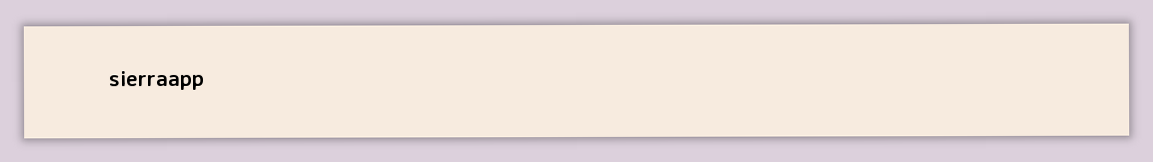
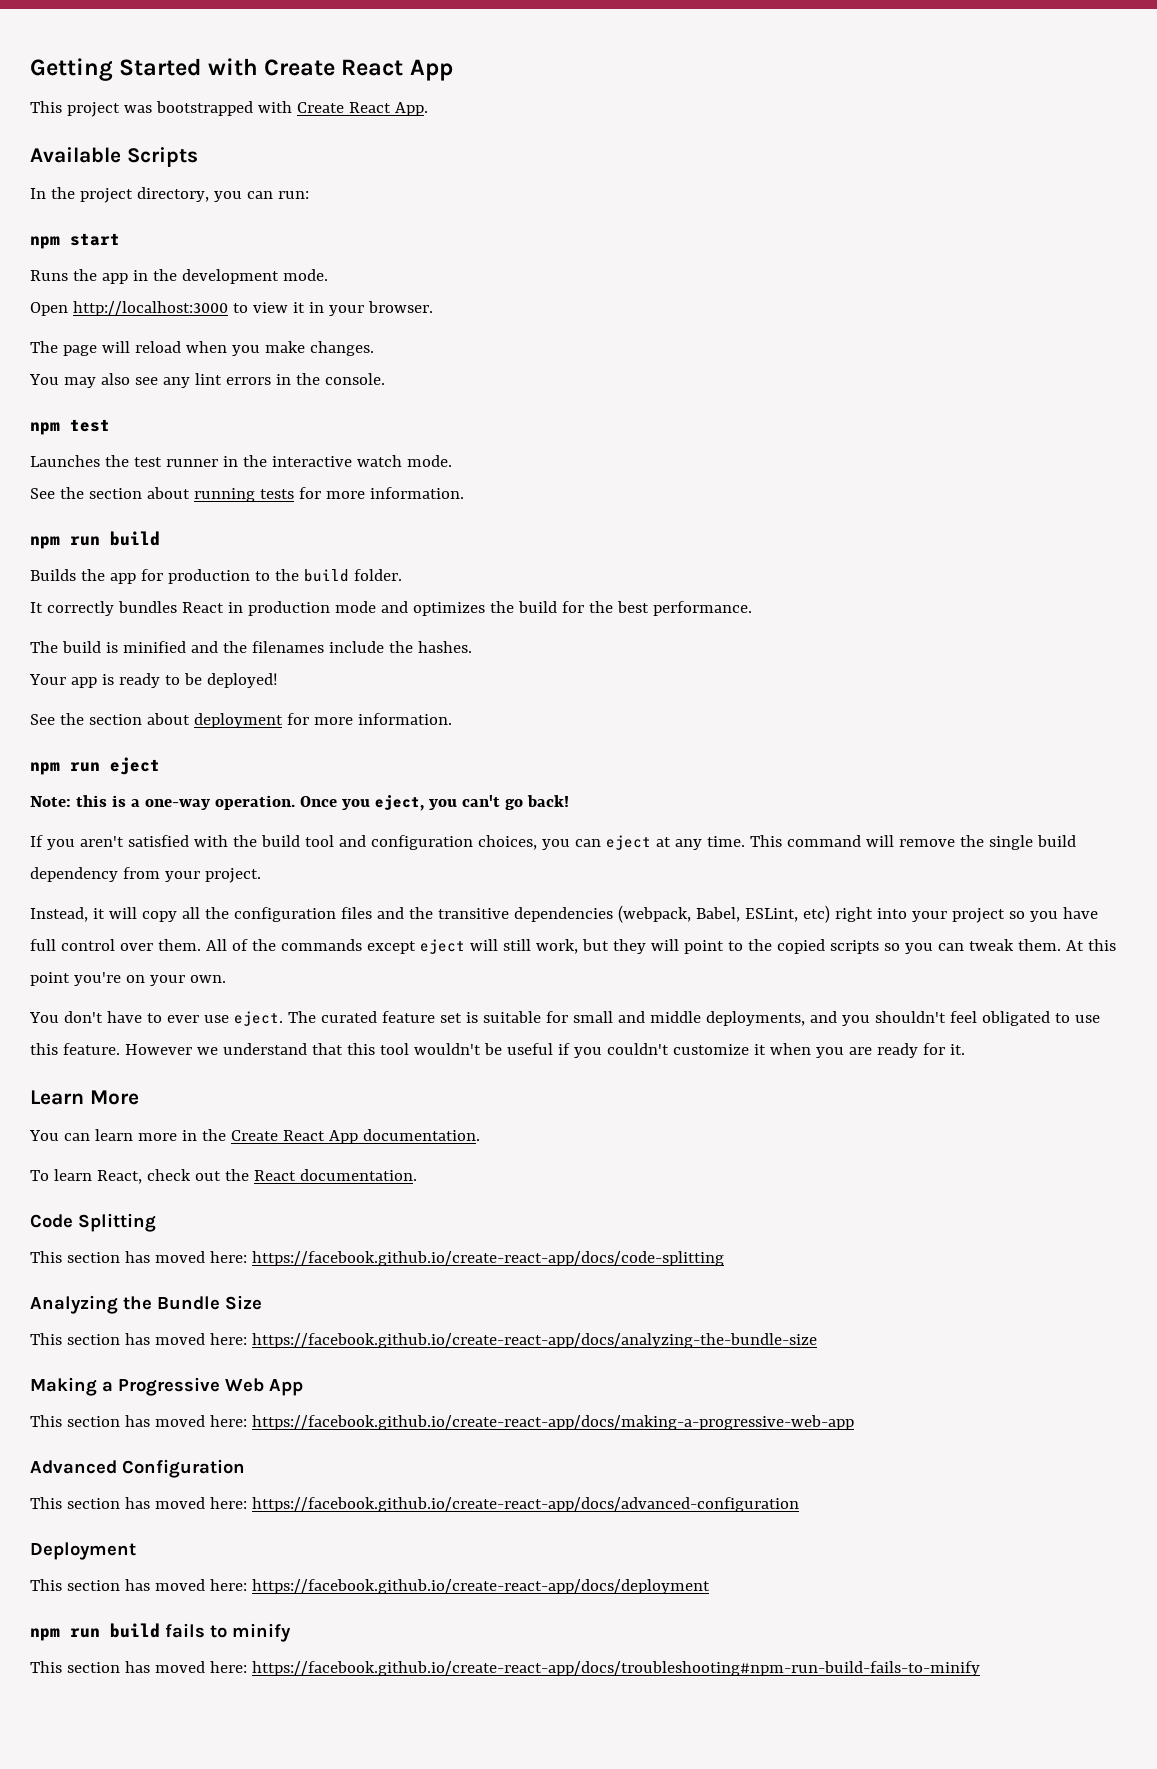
- sierraapp
+ Getting Started with Create React App
+ This project was bootstrapped with Create React App.
+ Available Scripts
+ In the project directory, you can run:
+ npm start
+ Runs the app in the development mode.
+ Open http://localhost:3000 to view it in your browser.
+ The page will reload when you make changes.
+ You may also see any lint errors in the console.
+ npm test
+ Launches the test runner in the interactive watch mode.
+ See the section about running tests for more information.
+ npm run build
+ Builds the app for production to the build folder.
+ It correctly bundles React in production mode and optimizes the build for the best performance.
+ The build is minified and the filenames include the hashes.
+ Your app is ready to be deployed!
+ See the section about deployment for more information.
+ npm run eject
+ Note: this is a one-way operation. Once you eject, you can't go back!
+ If you aren't satisfied with the build tool and configuration choices, you can eject at any time. This command will remove the single build dependency from your project.
+ Instead, it will copy all the configuration files and the transitive dependencies (webpack, Babel, ESLint, etc) right into your project so you have full control over them. All of the commands except eject will still work, but they will point to the copied scripts so you can tweak them. At this point you're on your own.
+ You don't have to ever use eject. The curated feature set is suitable for small and middle deployments, and you shouldn't feel obligated to use this feature. However we understand that this tool wouldn't be useful if you couldn't customize it when you are ready for it.
+ Learn More
+ You can learn more in the Create React App documentation.
+ To learn React, check out the React documentation.
+ Code Splitting
+ This section has moved here: https://facebook.github.io/create-react-app/docs/code-splitting
+ Analyzing the Bundle Size
+ This section has moved here: https://facebook.github.io/create-react-app/docs/analyzing-the-bundle-size
+ Making a Progressive Web App
+ This section has moved here: https://facebook.github.io/create-react-app/docs/making-a-progressive-web-app
+ Advanced Configuration
+ This section has moved here: https://facebook.github.io/create-react-app/docs/advanced-configuration
+ Deployment
+ This section has moved here: https://facebook.github.io/create-react-app/docs/deployment
+ npm run build fails to minify
+ This section has moved here: https://facebook.github.io/create-react-app/docs/troubleshooting#npm-run-build-fails-to-minify

